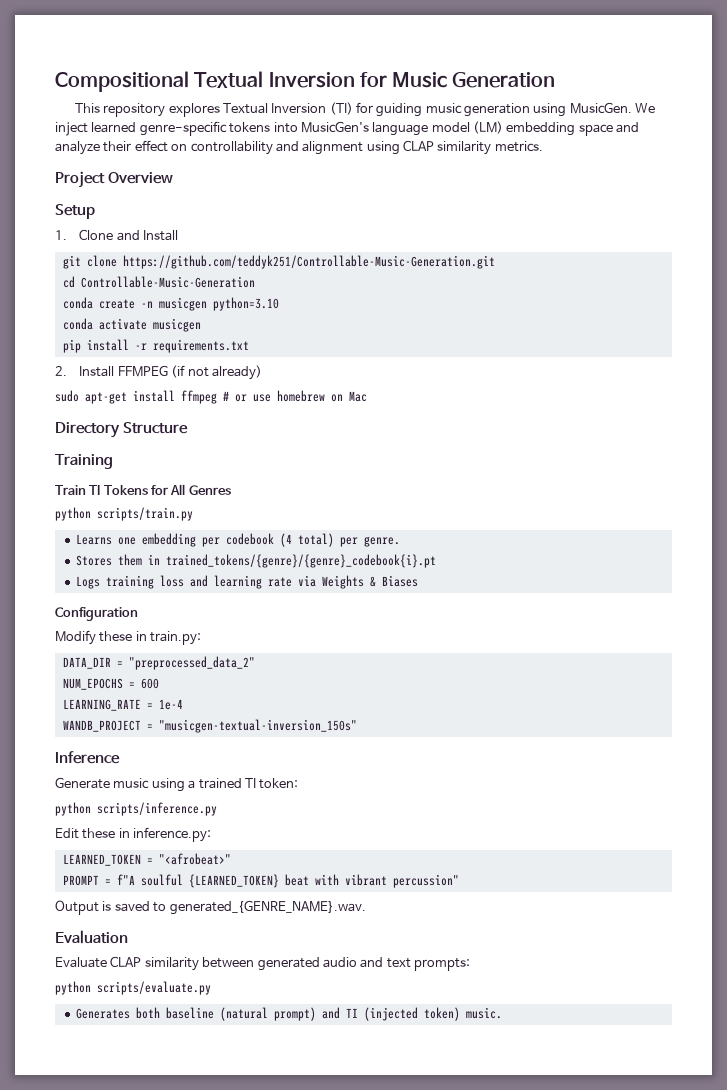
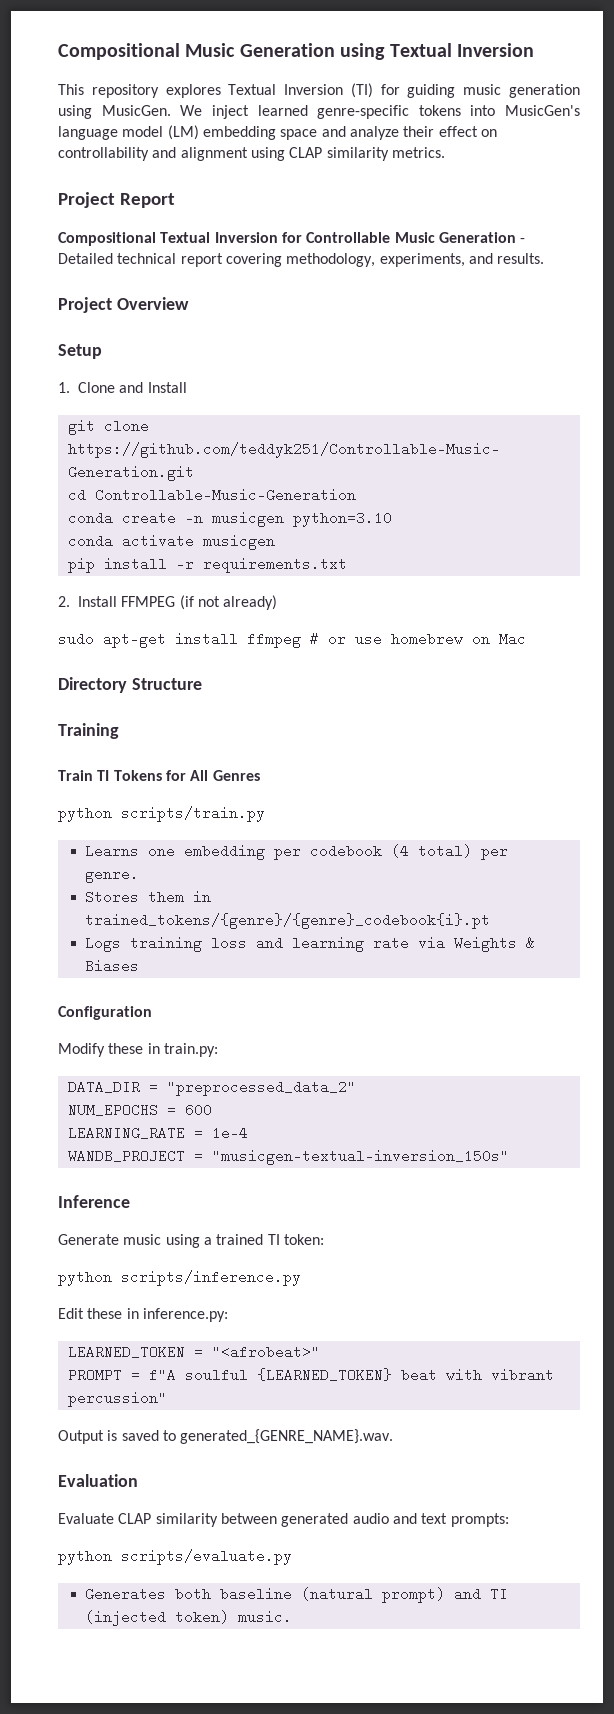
- Compositional Textual Inversion for Music Generation
+ Compositional Music Generation using Textual Inversion
+ Project Report
+ Compositional Textual Inversion for Controllable Music Generation - Detailed technical report covering methodology, experiments, and results.

